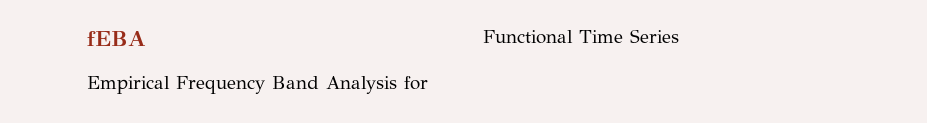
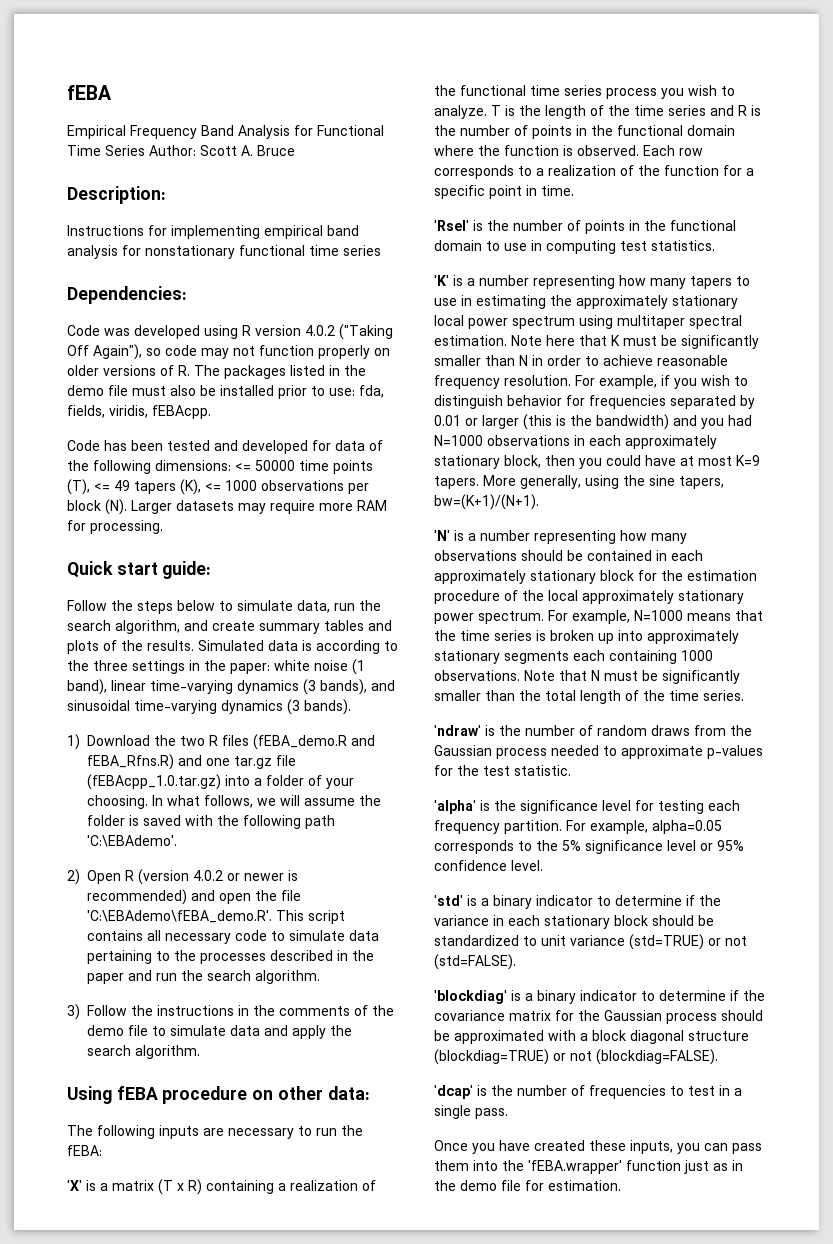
- Empirical Frequency Band Analysis for Functional Time Series
+ Empirical Frequency Band Analysis for Functional Time Series Author: Scott A. Bruce
+ Description:
+ Instructions for implementing empirical band analysis for nonstationary functional time series
+ Dependencies:
+ Code was developed using R version 4.0.2 ("Taking Off Again"), so code may not function properly on older versions of R. The packages listed in the demo file must also be installed prior to use: fda, fields, viridis, fEBAcpp.
+ Code has been tested and developed for data of the following dimensions: <= 50000 time points (T), <= 49 tapers (K), <= 1000 observations per block (N). Larger datasets may require more RAM for processing.
+ Quick start guide:
+ Follow the steps below to simulate data, run the search algorithm, and create summary tables and plots of the results. Simulated data is according to the three settings in the paper: white noise (1 band), linear time-varying dynamics (3 bands), and sinusoidal time-varying dynamics (3 bands).
+ 1) Download the two R files (fEBA_demo.R and fEBA_Rfns.R) and one tar.gz file (fEBAcpp_1.0.tar.gz) into a folder of your choosing. In what follows, we will assume the folder is saved with the following path 'C:\EBAdemo'.
+ 2) Open R (version 4.0.2 or newer is recommended) and open the file 'C:\EBAdemo\fEBA_demo.R'. This script contains all necessary code to simulate data pertaining to the processes described in the paper and run the search algorithm.
+ 3) Follow the instructions in the comments of the demo file to simulate data and apply the search algorithm.
+ Using fEBA procedure on other data:
+ The following inputs are necessary to run the fEBA:
+ 'X' is a matrix (T x R) containing a realization of the functional time series process you wish to analyze. T is the length of the time series and R is the number of points in the functional domain where the function is observed. Each row corresponds to a realization of the function for a specific point in time.
+ 'Rsel' is the number of points in the functional domain to use in computing test statistics.
+ 'K' is a number representing how many tapers to use in estimating the approximately stationary local power spectrum using multitaper spectral estimation. Note here that K must be significantly smaller than N in order to achieve reasonable frequency resolution. For example, if you wish to distinguish behavior for frequencies separated by 0.01 or larger (this is the bandwidth) and you had N=1000 observations in each approximately stationary block, then you could have at most K=9 tapers. More generally, using the sine tapers, bw=(K+1)/(N+1).
+ 'N' is a number representing how many observations should be contained in each approximately stationary block for the estimation procedure of the local approximately stationary power spectrum. For example, N=1000 means that the time series is broken up into approximately stationary segments each containing 1000 observations. Note that N must be significantly smaller than the total length of the time series.
+ 'ndraw' is the number of random draws from the Gaussian process needed to approximate p-values for the test statistic.
+ 'alpha' is the significance level for testing each frequency partition. For example, alpha=0.05 corresponds to the 5% significance level or 95% confidence level.
+ 'std' is a binary indicator to determine if the variance in each stationary block should be standardized to unit variance (std=TRUE) or not (std=FALSE).
+ 'blockdiag' is a binary indicator to determine if the covariance matrix for the Gaussian process should be approximated with a block diagonal structure (blockdiag=TRUE) or not (blockdiag=FALSE).
+ 'dcap' is the number of frequencies to test in a single pass.
+ Once you have created these inputs, you can pass them into the 'fEBA.wrapper' function just as in the demo file for estimation.

